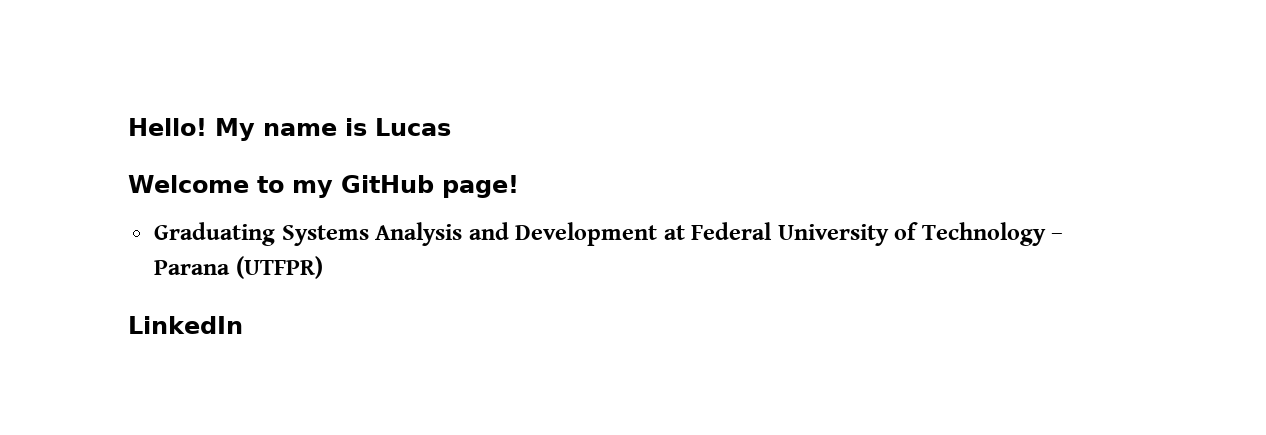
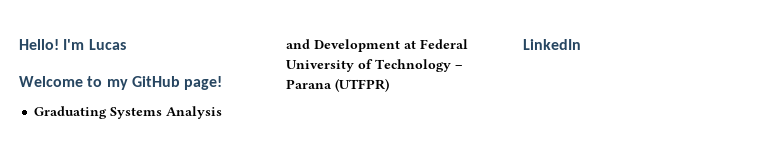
- My name is Lucas
+ I'm Lucas

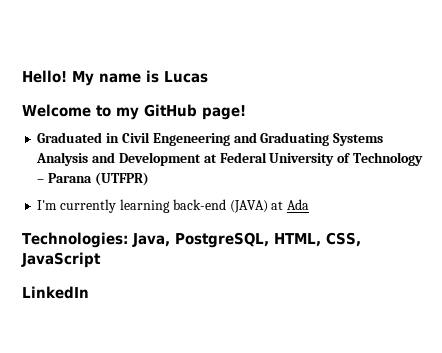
- I'm Lucas
+ My name is Lucas
- Graduating Systems Analysis and Development at Federal University of Technology – Parana (UTFPR)
+ Graduated in Civil Engeneering and Graduating Systems Analysis and Development at Federal University of Technology – Parana (UTFPR)
+ I'm currently learning back-end (JAVA) at Ada
+ Technologies: Java, PostgreSQL, HTML, CSS, JavaScript

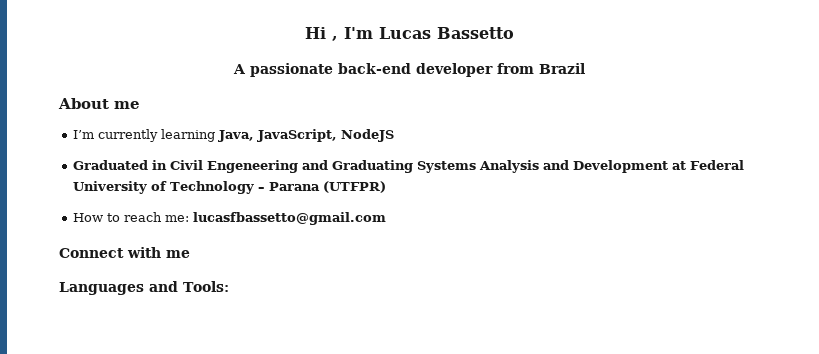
- Hello! My name is Lucas
- Welcome to my GitHub page!
+ Hi , I'm Lucas Bassetto
+ A passionate back-end developer from Brazil
+ About me
+ I’m currently learning Java, JavaScript, NodeJS
- I'm currently learning back-end (JAVA) at Ada
- Technologies: Java, PostgreSQL, HTML, CSS, JavaScript
- LinkedIn
+ How to reach me: lucasfbassetto@gmail.com
+ Connect with me
+ Languages and Tools:

